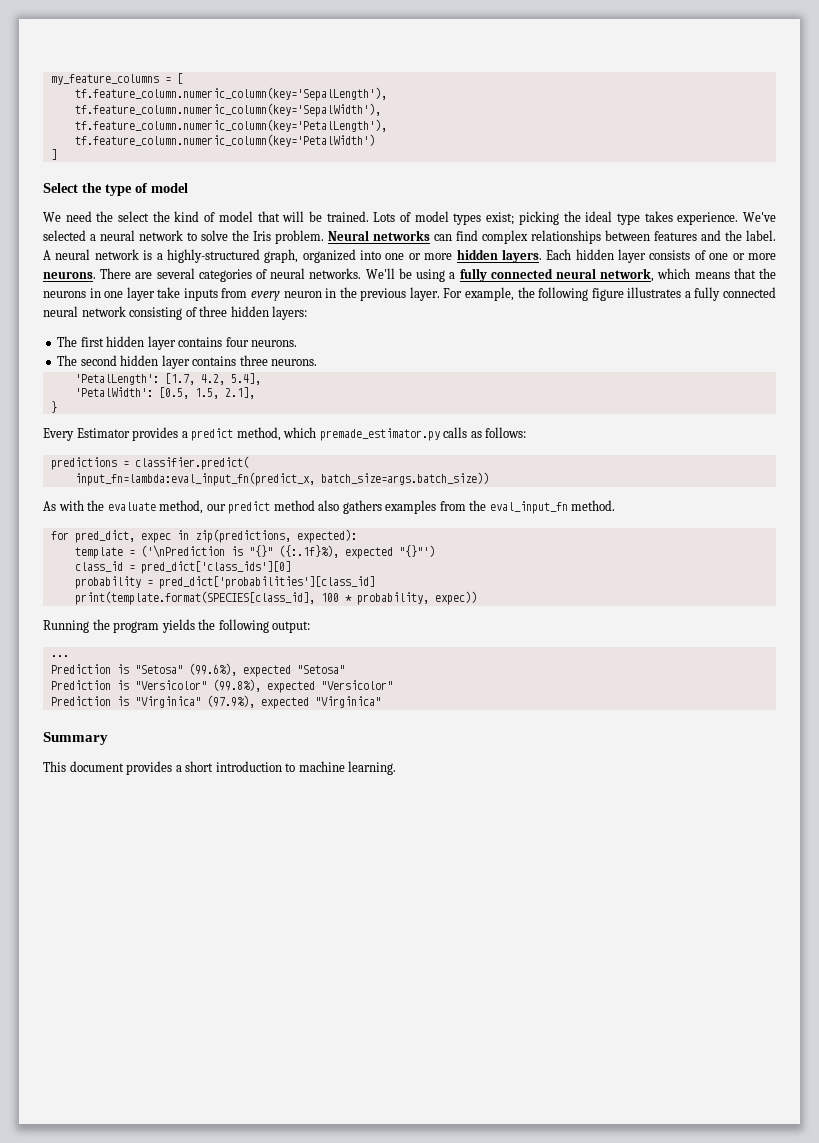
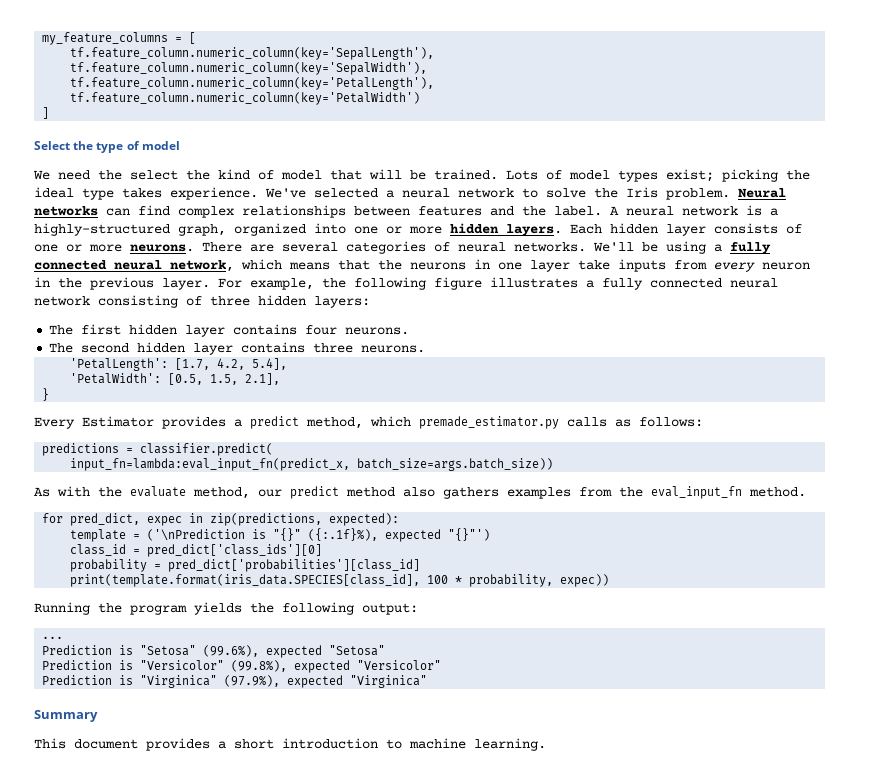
- print(template.format(SPECIES[class_id], 100 * probability, expec))
+ print(template.format(iris_data.SPECIES[class_id], 100 * probability, expec))

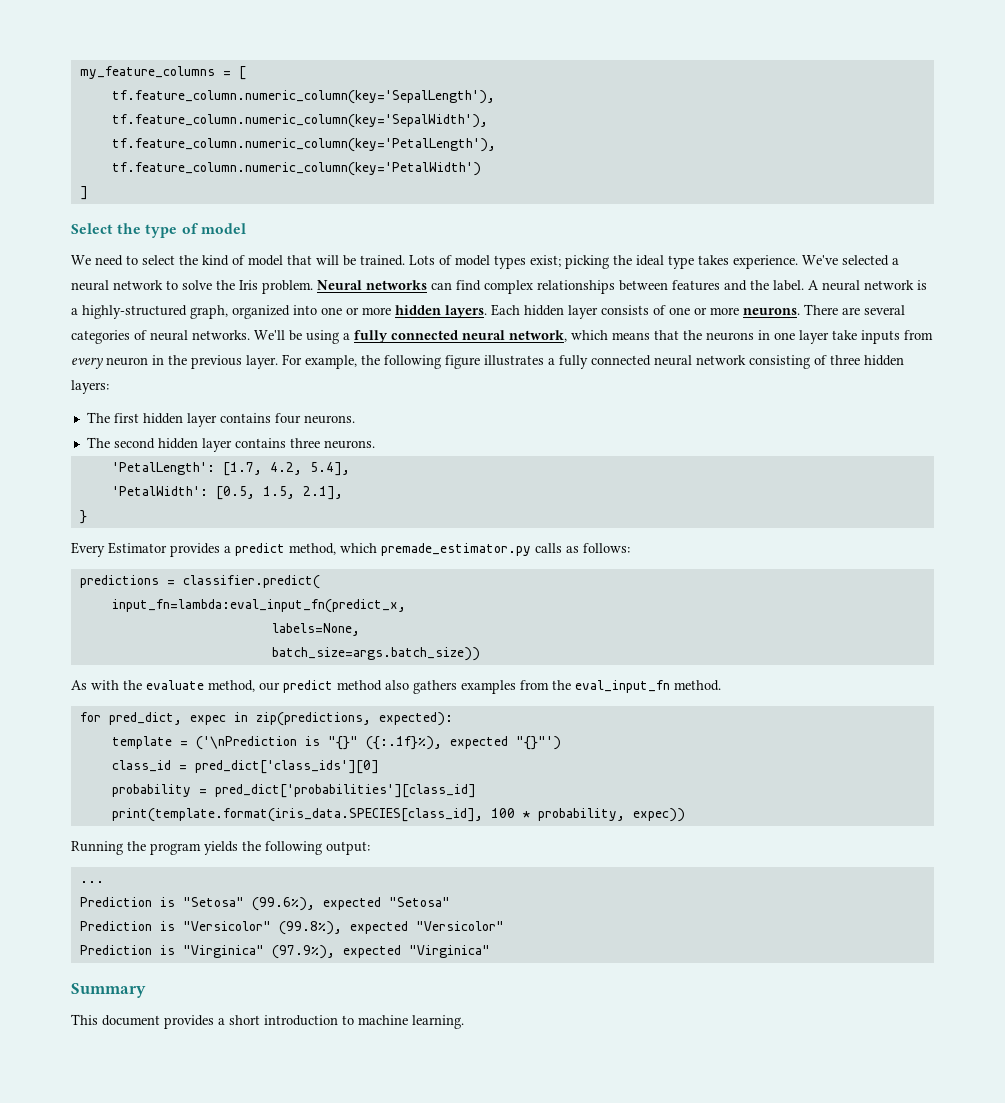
- We need the select the kind of model that will be trained.
+ We need to select the kind of model that will be trained.
- input_fn=lambda:eval_input_fn(predict_x, batch_size=args.batch_size))
+ input_fn=lambda:eval_input_fn(predict_x,
+ labels=None,
+ batch_size=args.batch_size))

